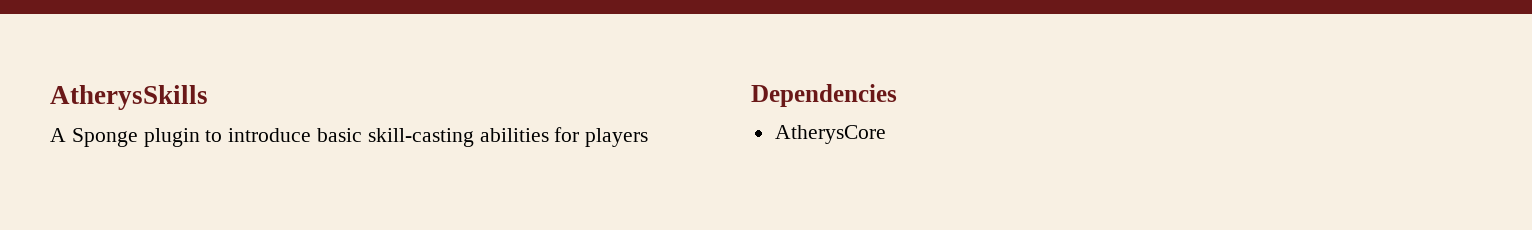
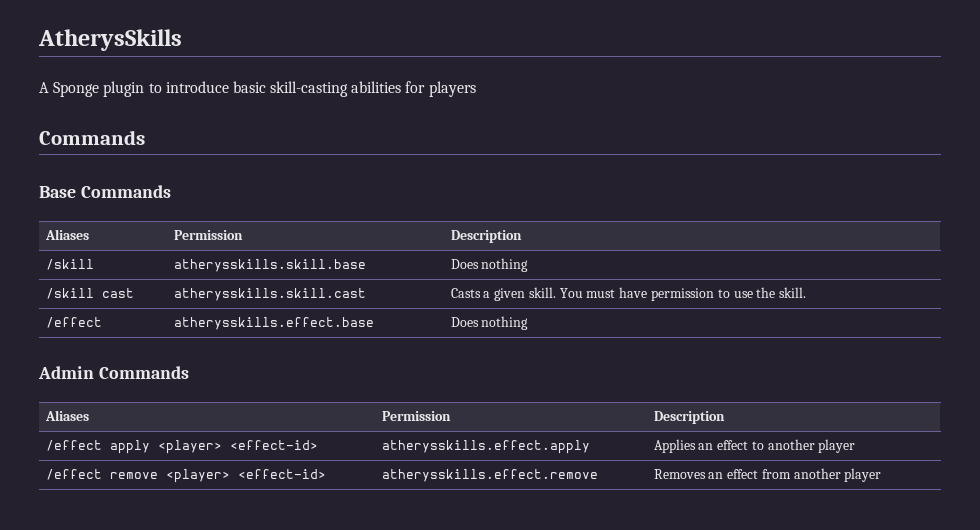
  A Sponge plugin to introduce basic skill-casting abilities for players
- Dependencies
- AtherysCore
+ Commands
+ Base Commands
+ Aliases | Permission | Description
+ /skill | atherysskills.skill.base | Does nothing
+ /skill cast | atherysskills.skill.cast | Casts a given skill. You must have permission to use the skill.
+ /effect | atherysskills.effect.base | Does nothing
+ Admin Commands
+ Aliases | Permission | Description
+ /effect apply <player> <effect-id> | atherysskills.effect.apply | Applies an effect to another player
+ /effect remove <player> <effect-id> | atherysskills.effect.remove | Removes an effect from another player

